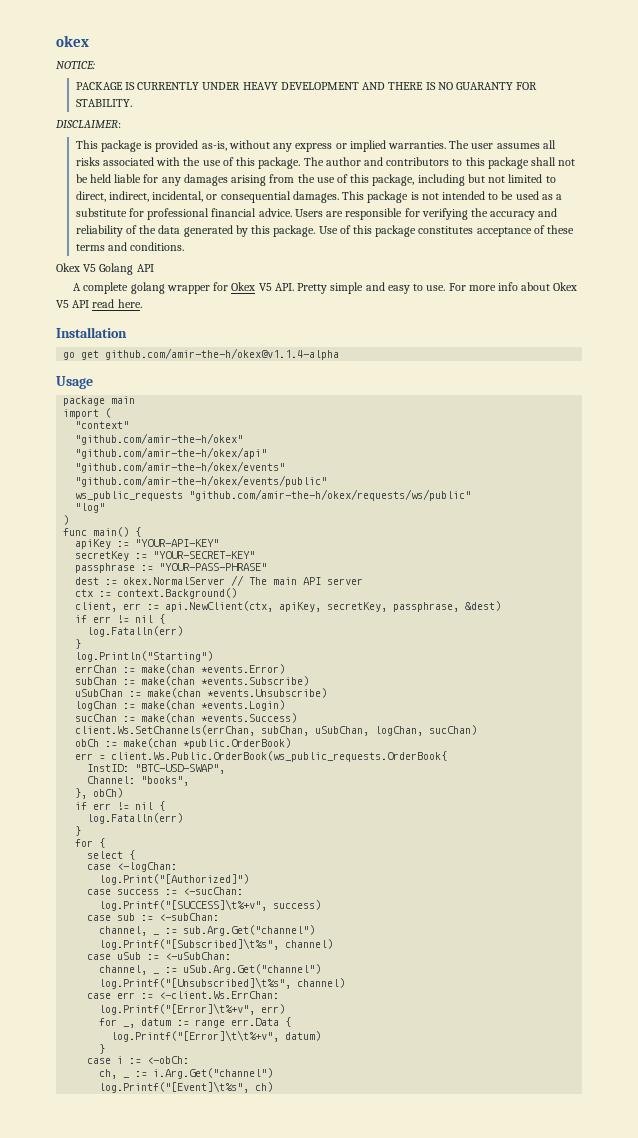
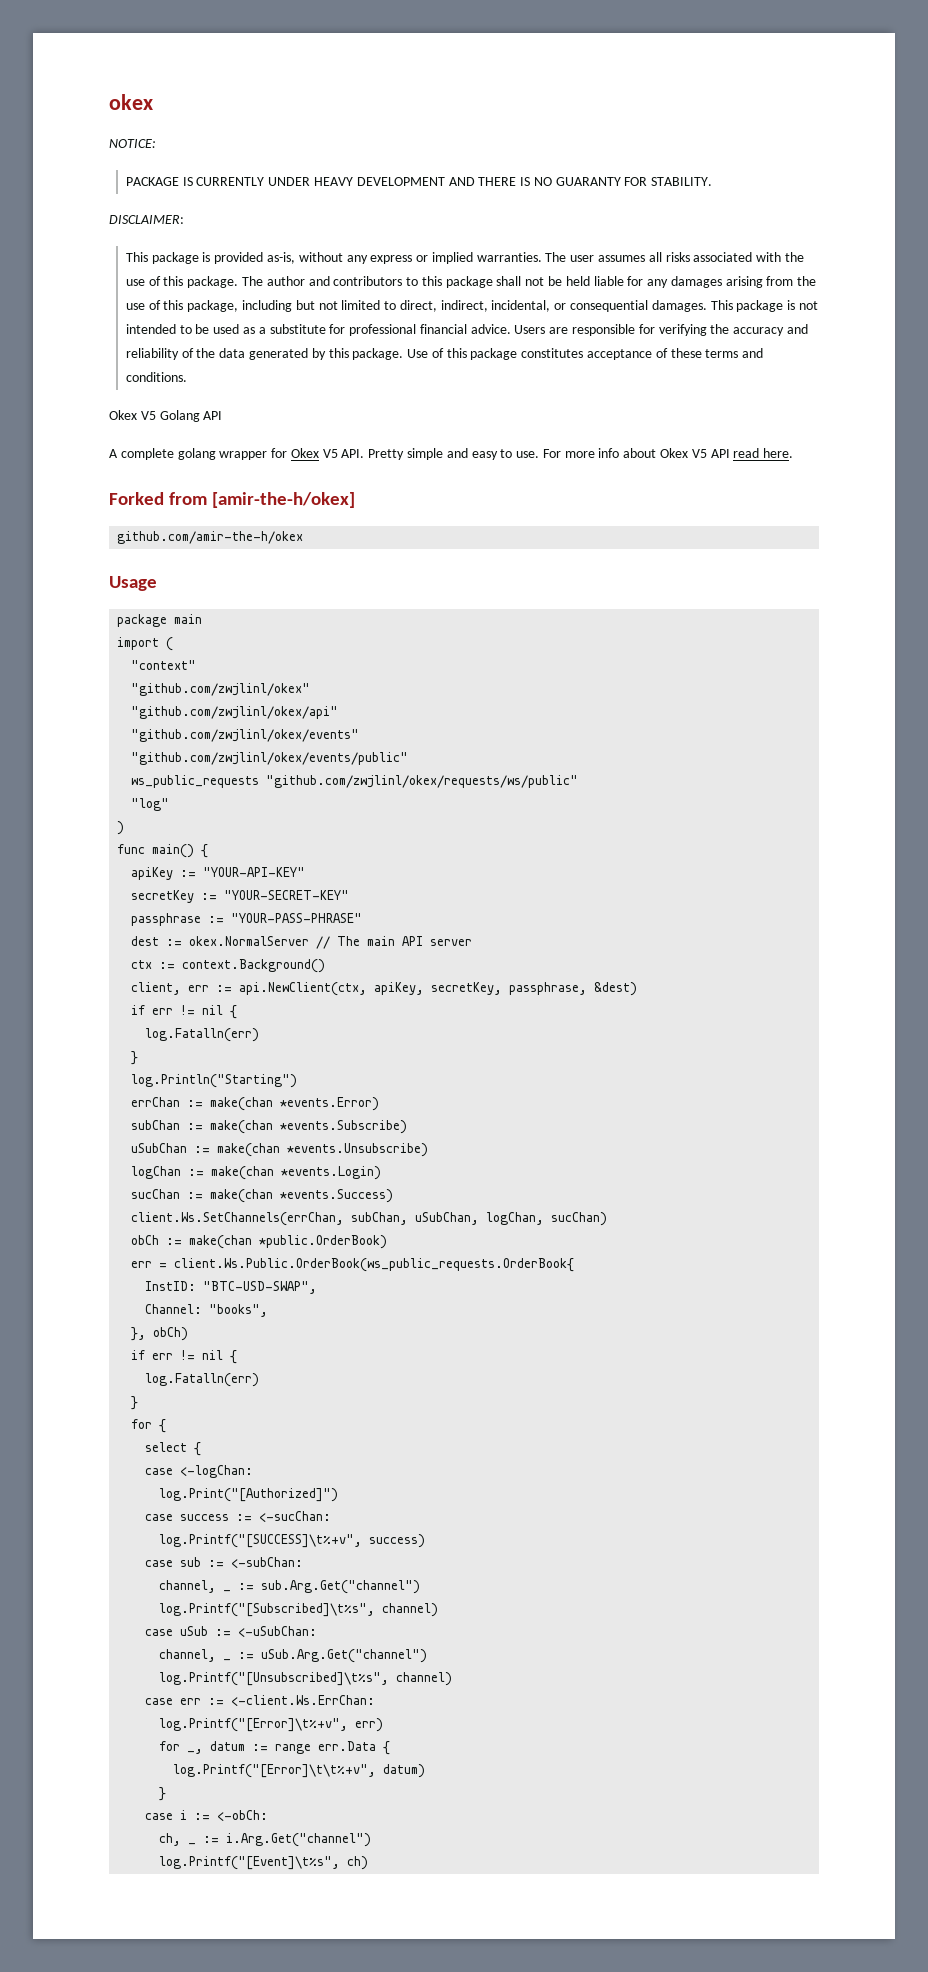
- Installation
- go get github.com/amir-the-h/okex@v1.1.4-alpha
+ Forked from [amir-the-h/okex]
+ github.com/amir-the-h/okex
- "github.com/amir-the-h/okex"
- "github.com/amir-the-h/okex/api"
- "github.com/amir-the-h/okex/events"
- "github.com/amir-the-h/okex/events/public"
+ "github.com/zwjlinl/okex"
+ "github.com/zwjlinl/okex/api"
+ "github.com/zwjlinl/okex/events"
+ "github.com/zwjlinl/okex/events/public"
- ws_public_requests "github.com/amir-the-h/okex/requests/ws/public"
+ ws_public_requests "github.com/zwjlinl/okex/requests/ws/public"

